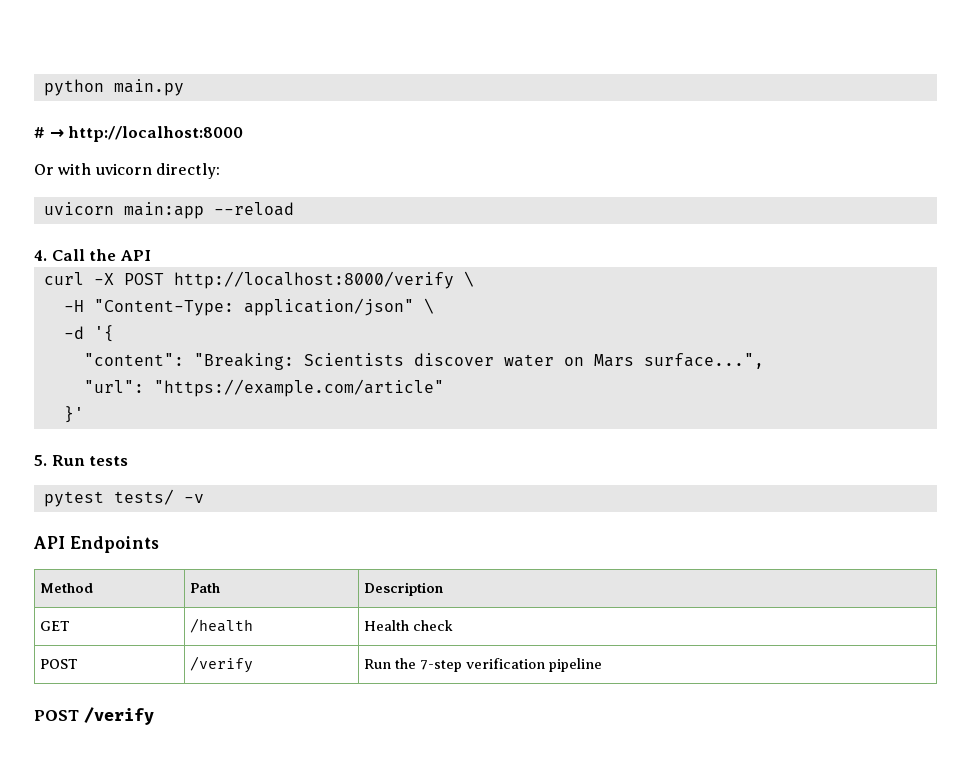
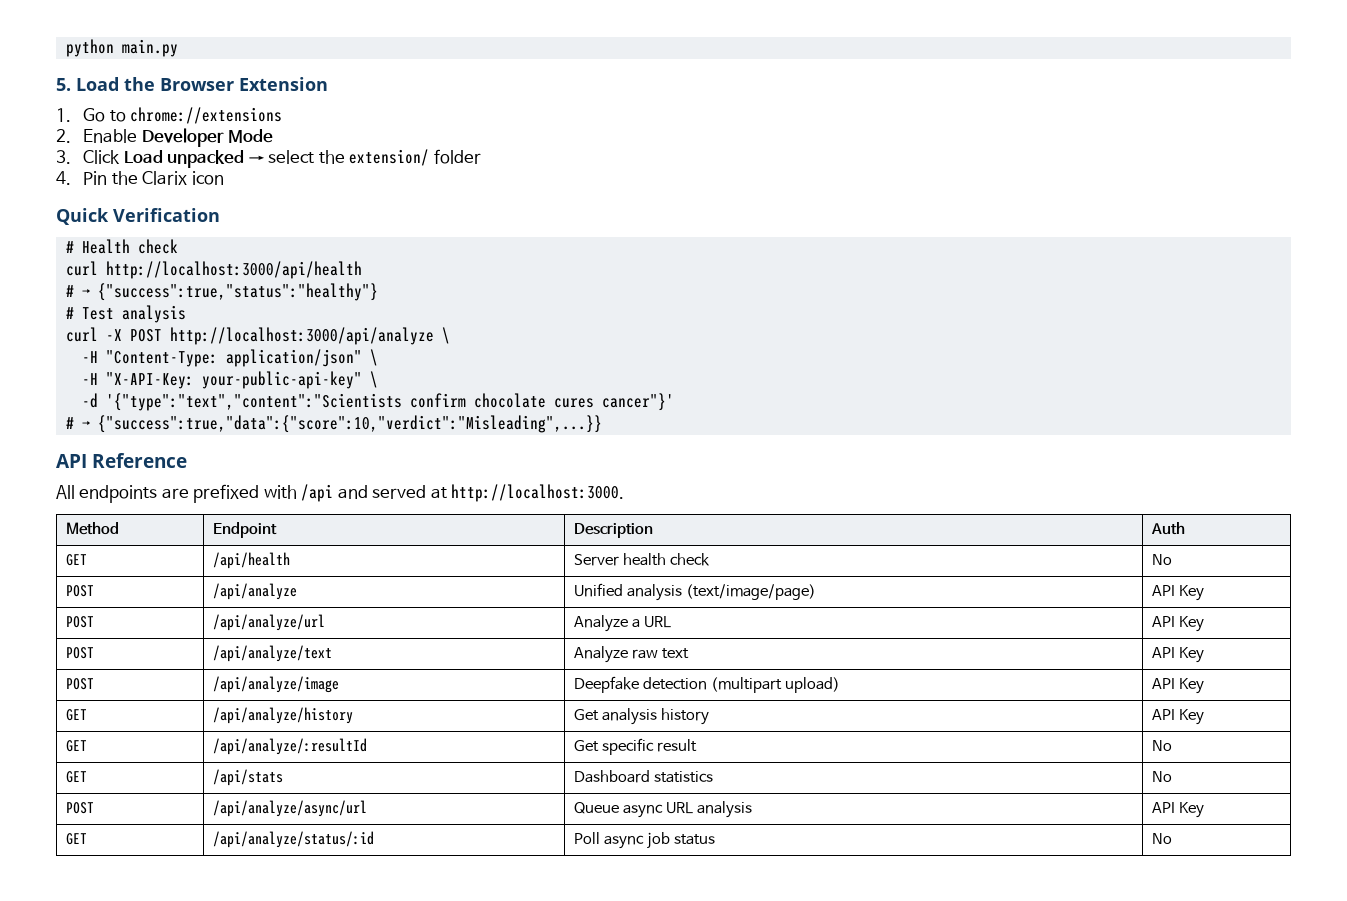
- # → http://localhost:8000
- Or with uvicorn directly:
- uvicorn main:app --reload
- 4. Call the API
+ 5. Load the Browser Extension
+ 1. Go to chrome://extensions
+ 2. Enable Developer Mode
+ 3. Click Load unpacked → select the extension/ folder
+ 4. Pin the Clarix icon
+ Quick Verification
+ # Health check
+ curl http://localhost:3000/api/health
+ # → {"success":true,"status":"healthy"}
+ # Test analysis
- curl -X POST http://localhost:8000/verify \
+ curl -X POST http://localhost:3000/api/analyze \
- -d '{
- "content": "Breaking: Scientists discover water on Mars surface...",
- "url": "https://example.com/article"
- }'
- 5. Run tests
- pytest tests/ -v
- API Endpoints
+ -H "X-API-Key: your-public-api-key" \
+ -d '{"type":"text","content":"Scientists confirm chocolate cures cancer"}'
+ # → {"success":true,"data":{"score":10,"verdict":"Misleading",...}}
+ API Reference
+ All endpoints are prefixed with /api and served at http://localhost:3000.
- Method | Path | Description
- GET | /health | Health check
- POST | /verify | Run the 7-step verification pipeline
- POST /verify
+ Method | Endpoint | Description | Auth
+ GET | /api/health | Server health check | No
+ POST | /api/analyze | Unified analysis (text/image/page) | API Key
+ POST | /api/analyze/url | Analyze a URL | API Key
+ POST | /api/analyze/text | Analyze raw text | API Key
+ POST | /api/analyze/image | Deepfake detection (multipart upload) | API Key
+ GET | /api/analyze/history | Get analysis history | API Key
+ GET | /api/analyze/:resultId | Get specific result | No
+ GET | /api/stats | Dashboard statistics | No
+ POST | /api/analyze/async/url | Queue async URL analysis | API Key
+ GET | /api/analyze/status/:id | Poll async job status | No

